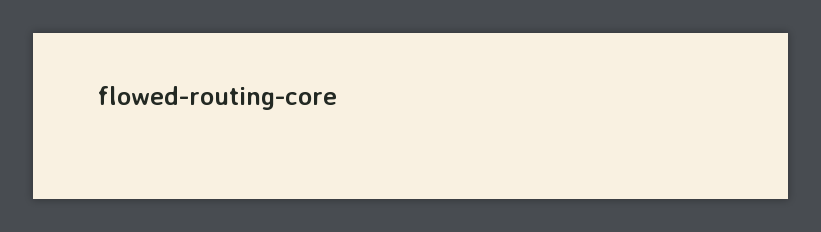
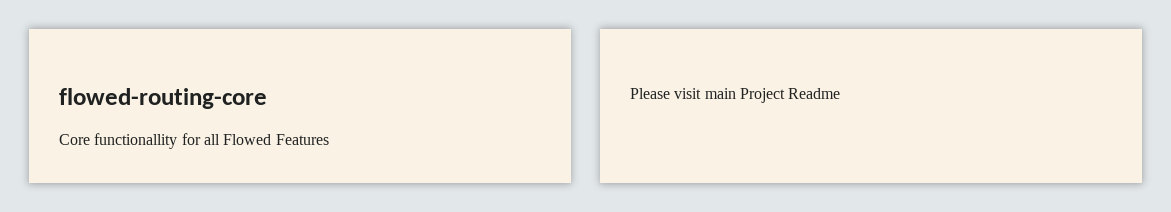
+ Core functionallity for all Flowed Features
+ Please visit main Project Readme

